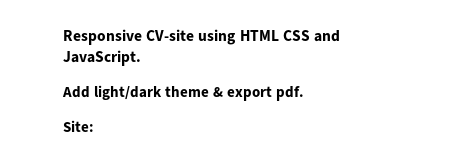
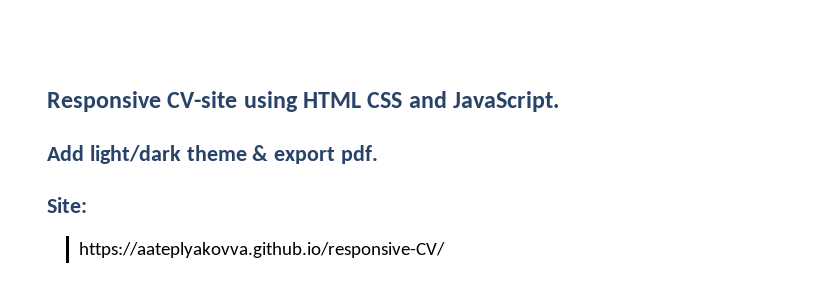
+ https://aateplyakovva.github.io/responsive-CV/

